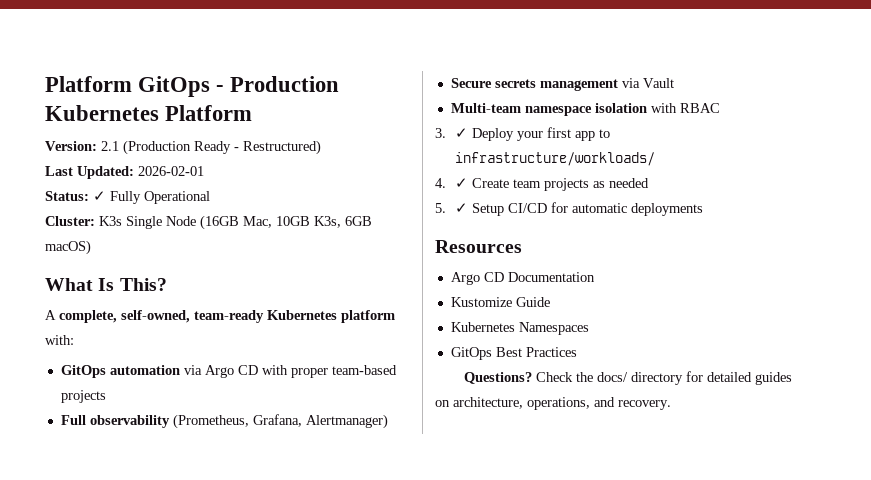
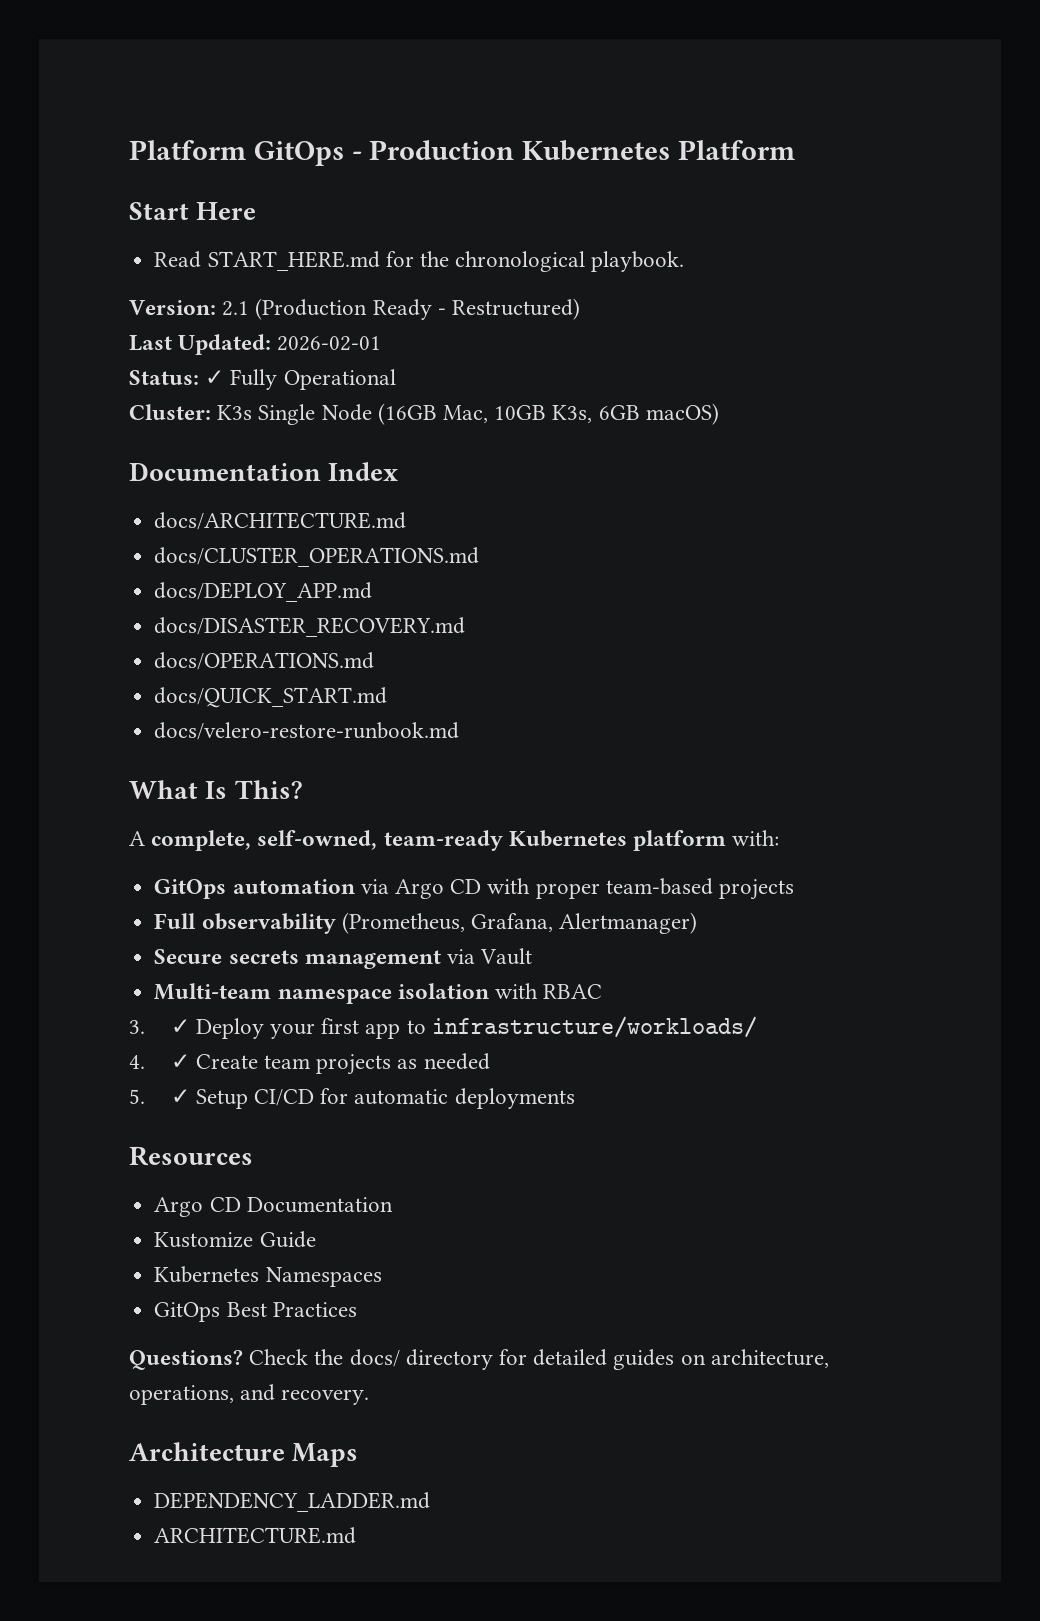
+ Start Here
+ Read START_HERE.md for the chronological playbook.
+ Documentation Index
+ docs/ARCHITECTURE.md
+ docs/CLUSTER_OPERATIONS.md
+ docs/DEPLOY_APP.md
+ docs/DISASTER_RECOVERY.md
+ docs/OPERATIONS.md
+ docs/QUICK_START.md
+ docs/velero-restore-runbook.md
+ Architecture Maps
+ DEPENDENCY_LADDER.md
+ ARCHITECTURE.md

